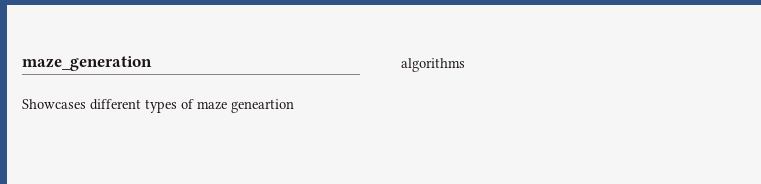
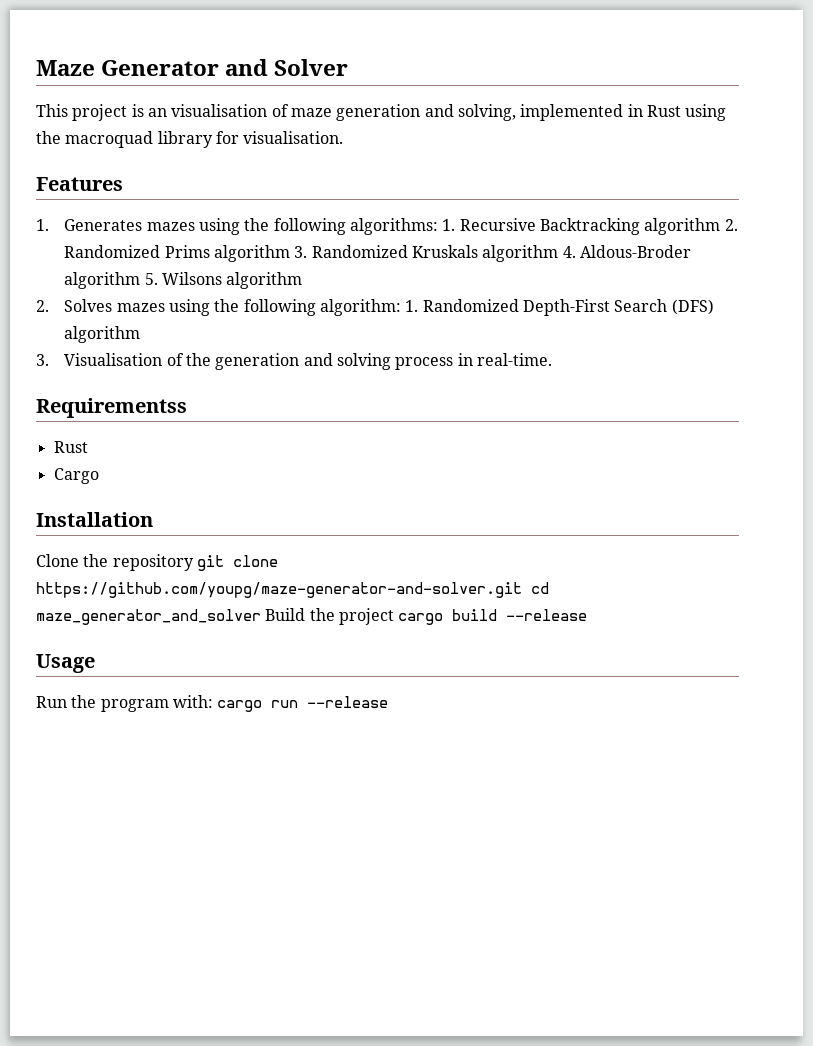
- maze_generation
- Showcases different types of maze geneartion algorithms
+ Maze Generator and Solver
+ This project is an visualisation of maze generation and solving, implemented in Rust using the macroquad library for visualisation.
+ Features
+ 1. Generates mazes using the following algorithms: 1. Recursive Backtracking algorithm 2. Randomized Prims algorithm 3. Randomized Kruskals algorithm 4. Aldous-Broder algorithm 5. Wilsons algorithm
+ 2. Solves mazes using the following algorithm: 1. Randomized Depth-First Search (DFS) algorithm
+ 3. Visualisation of the generation and solving process in real-time.
+ Requirementss
+ Rust
+ Cargo
+ Installation
+ Clone the repository git clone https://github.com/youpg/maze-generator-and-solver.git cd maze_generator_and_solver Build the project cargo build --release
+ Usage
+ Run the program with: cargo run --release

